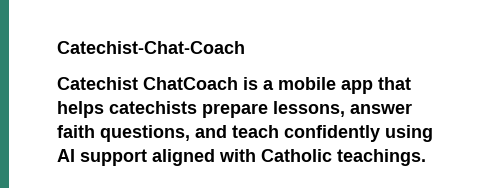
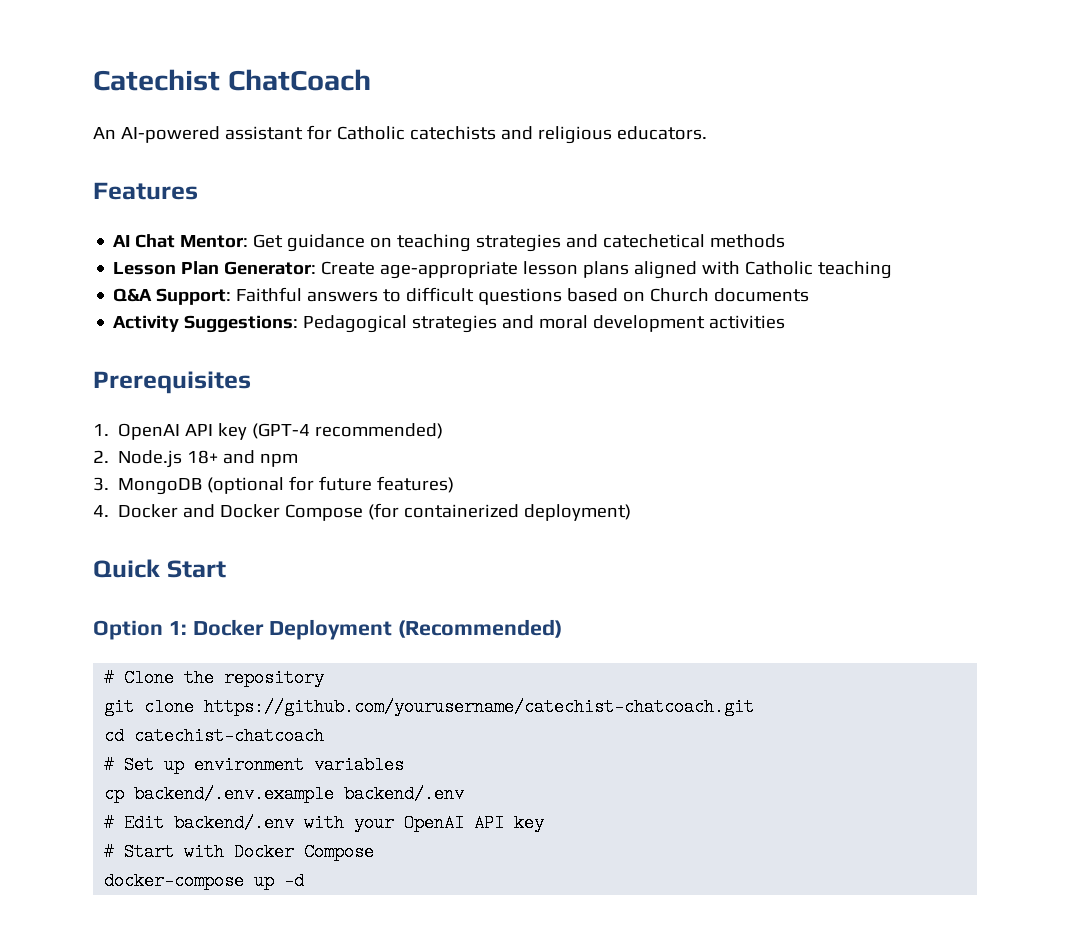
- Catechist-Chat-Coach
- Catechist ChatCoach is a mobile app that helps catechists prepare lessons, answer faith questions, and teach confidently using AI support aligned with Catholic teachings.
+ Catechist ChatCoach
+ An AI-powered assistant for Catholic catechists and religious educators.
+ Features
+ AI Chat Mentor: Get guidance on teaching strategies and catechetical methods
+ Lesson Plan Generator: Create age-appropriate lesson plans aligned with Catholic teaching
+ Q&A Support: Faithful answers to difficult questions based on Church documents
+ Activity Suggestions: Pedagogical strategies and moral development activities
+ Prerequisites
+ 1. OpenAI API key (GPT-4 recommended)
+ 2. Node.js 18+ and npm
+ 3. MongoDB (optional for future features)
+ 4. Docker and Docker Compose (for containerized deployment)
+ Quick Start
+ Option 1: Docker Deployment (Recommended)
+ # Clone the repository
+ git clone https://github.com/yourusername/catechist-chatcoach.git
+ cd catechist-chatcoach
+ # Set up environment variables
+ cp backend/.env.example backend/.env
+ # Edit backend/.env with your OpenAI API key
+ # Start with Docker Compose
+ docker-compose up -d

